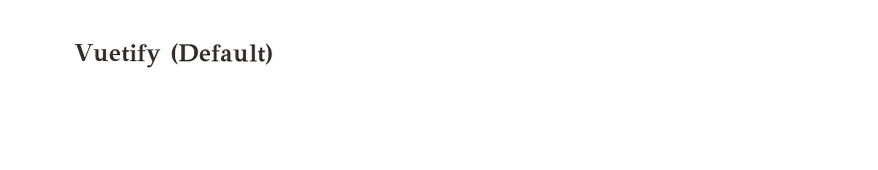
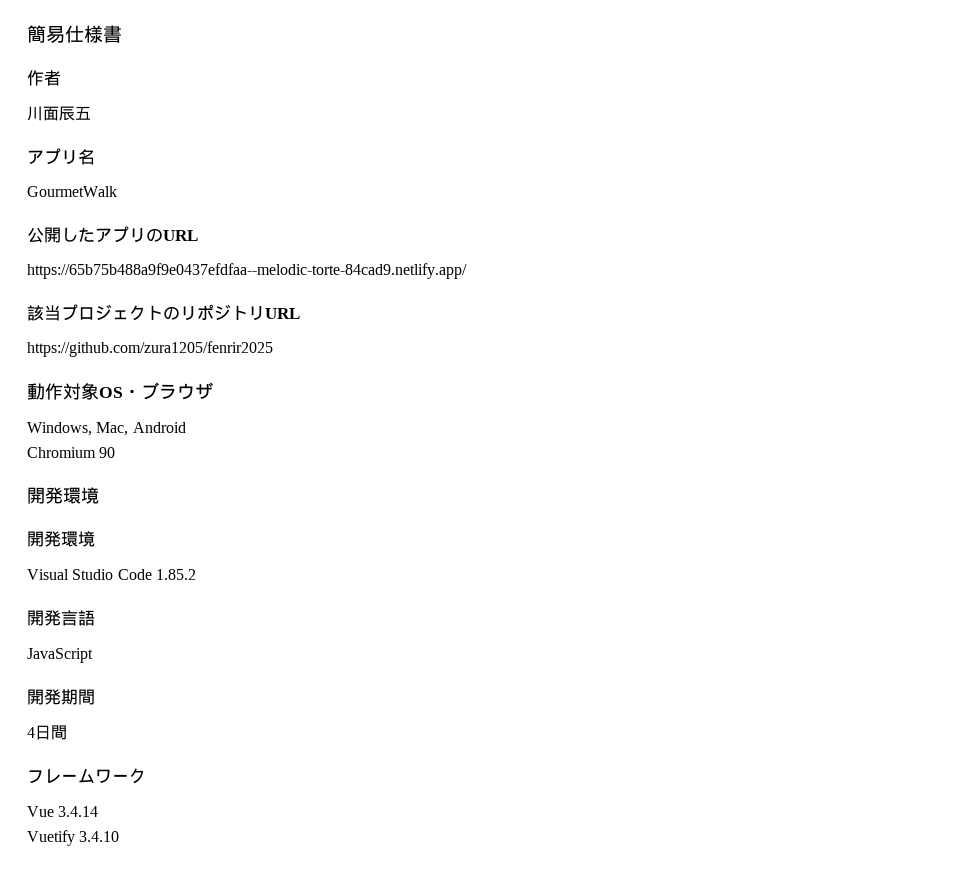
- Vuetify (Default)
+ 簡易仕様書
+ 作者
+ 川面辰五
+ アプリ名
+ GourmetWalk
+ 公開したアプリのURL
+ https://65b75b488a9f9e0437efdfaa--melodic-torte-84cad9.netlify.app/
+ 該当プロジェクトのリポジトリURL
+ https://github.com/zura1205/fenrir2025
+ 動作対象OS・ブラウザ
+ Windows, Mac, Android
+ Chromium 90
+ 開発環境
+ 開発環境
+ Visual Studio Code 1.85.2
+ 開発言語
+ JavaScript
+ 開発期間
+ 4日間
+ フレームワーク
+ Vue 3.4.14
+ Vuetify 3.4.10

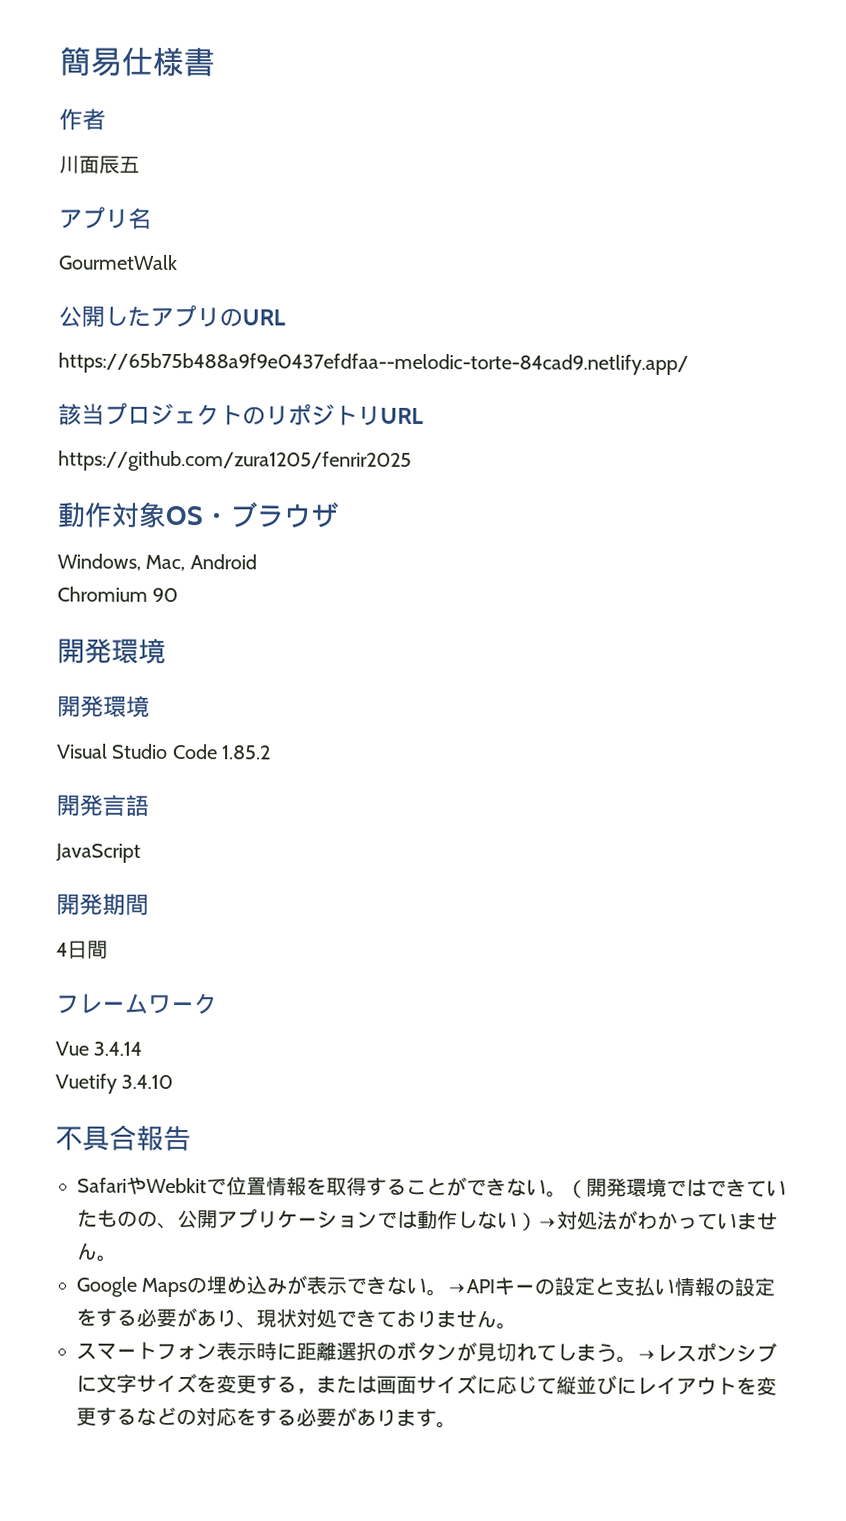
+ 不具合報告
+ SafariやWebkitで位置情報を取得することができない。（開発環境ではできていたものの、公開アプリケーションでは動作しない）→対処法がわかっていません。
+ Google Mapsの埋め込みが表示できない。→APIキーの設定と支払い情報の設定をする必要があり、現状対処できておりません。
+ スマートフォン表示時に距離選択のボタンが見切れてしまう。→レスポンシブに文字サイズを変更する，または画面サイズに応じて縦並びにレイアウトを変更するなどの対応をする必要があります。

